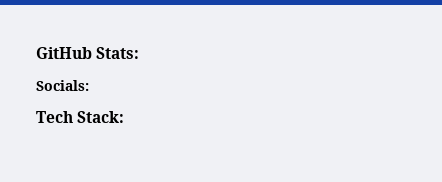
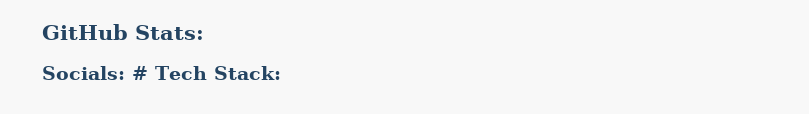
- Socials:
- Tech Stack:
+ Socials: # Tech Stack:

